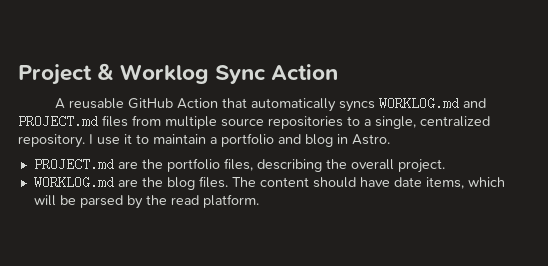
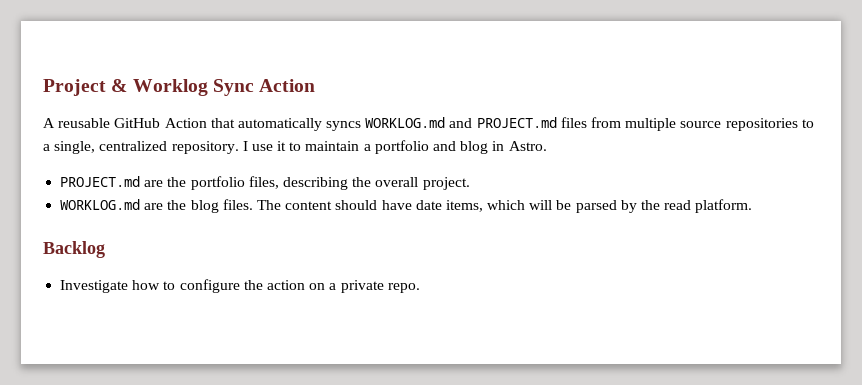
+ Backlog
+ Investigate how to configure the action on a private repo.

